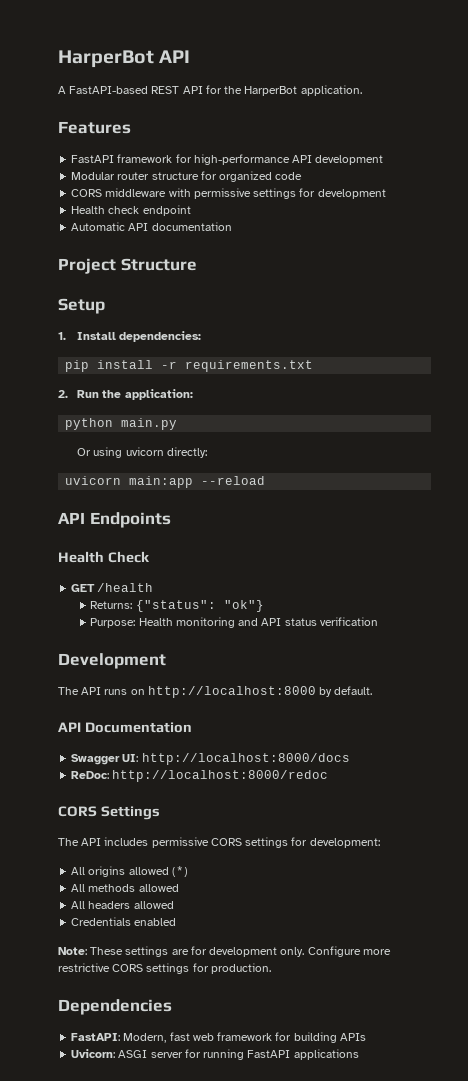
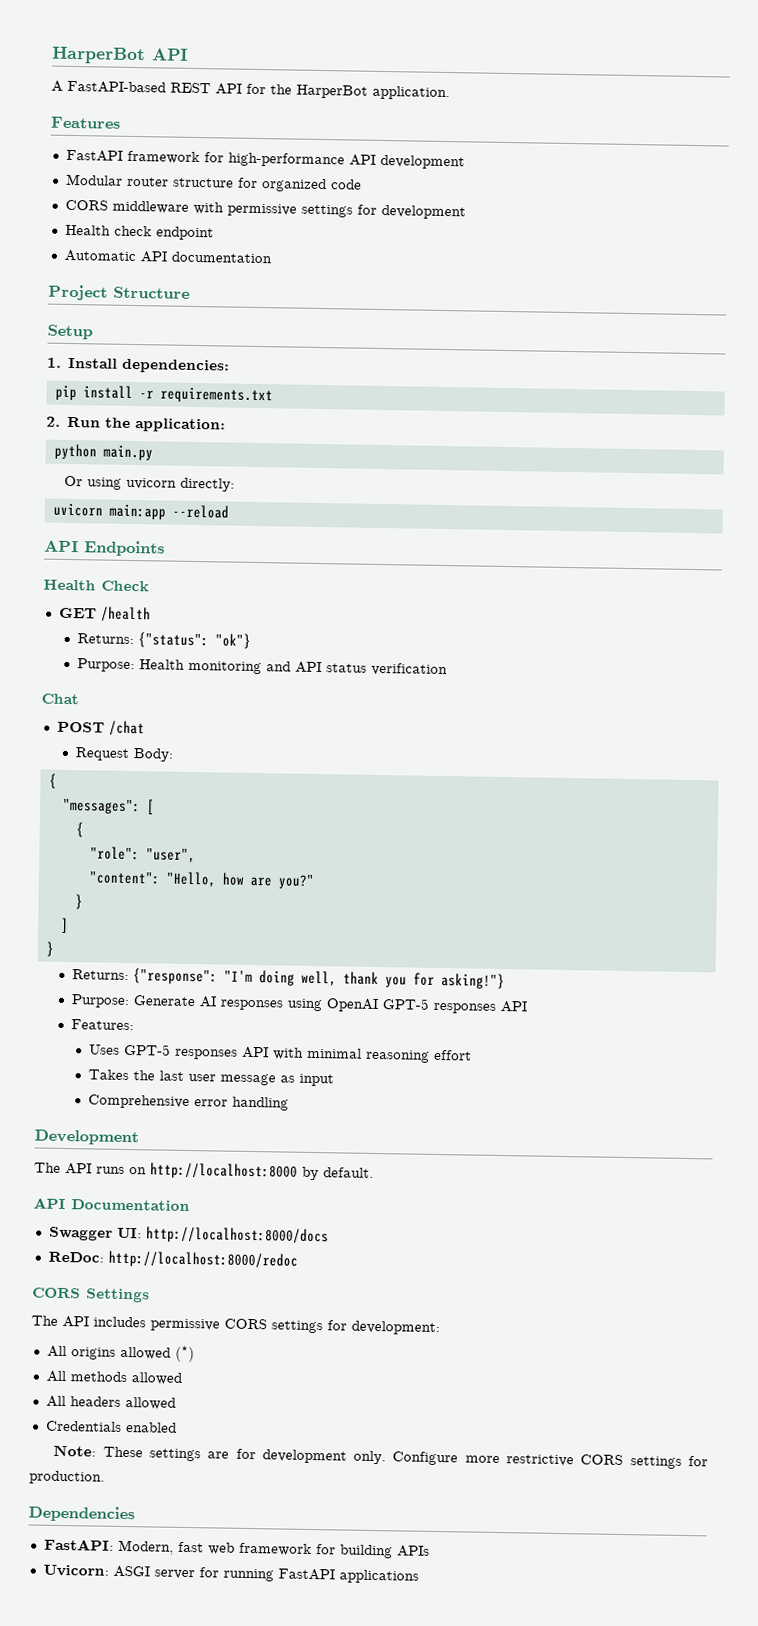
+ Chat
+ POST /chat
+ Request Body:
+ {
+ "messages": [
+ {
+ "role": "user",
+ "content": "Hello, how are you?"
+ }
+ ]
+ }
+ Returns: {"response": "I'm doing well, thank you for asking!"}
+ Purpose: Generate AI responses using OpenAI GPT-5 responses API
+ Features:
+ Uses GPT-5 responses API with minimal reasoning effort
+ Takes the last user message as input
+ Comprehensive error handling

